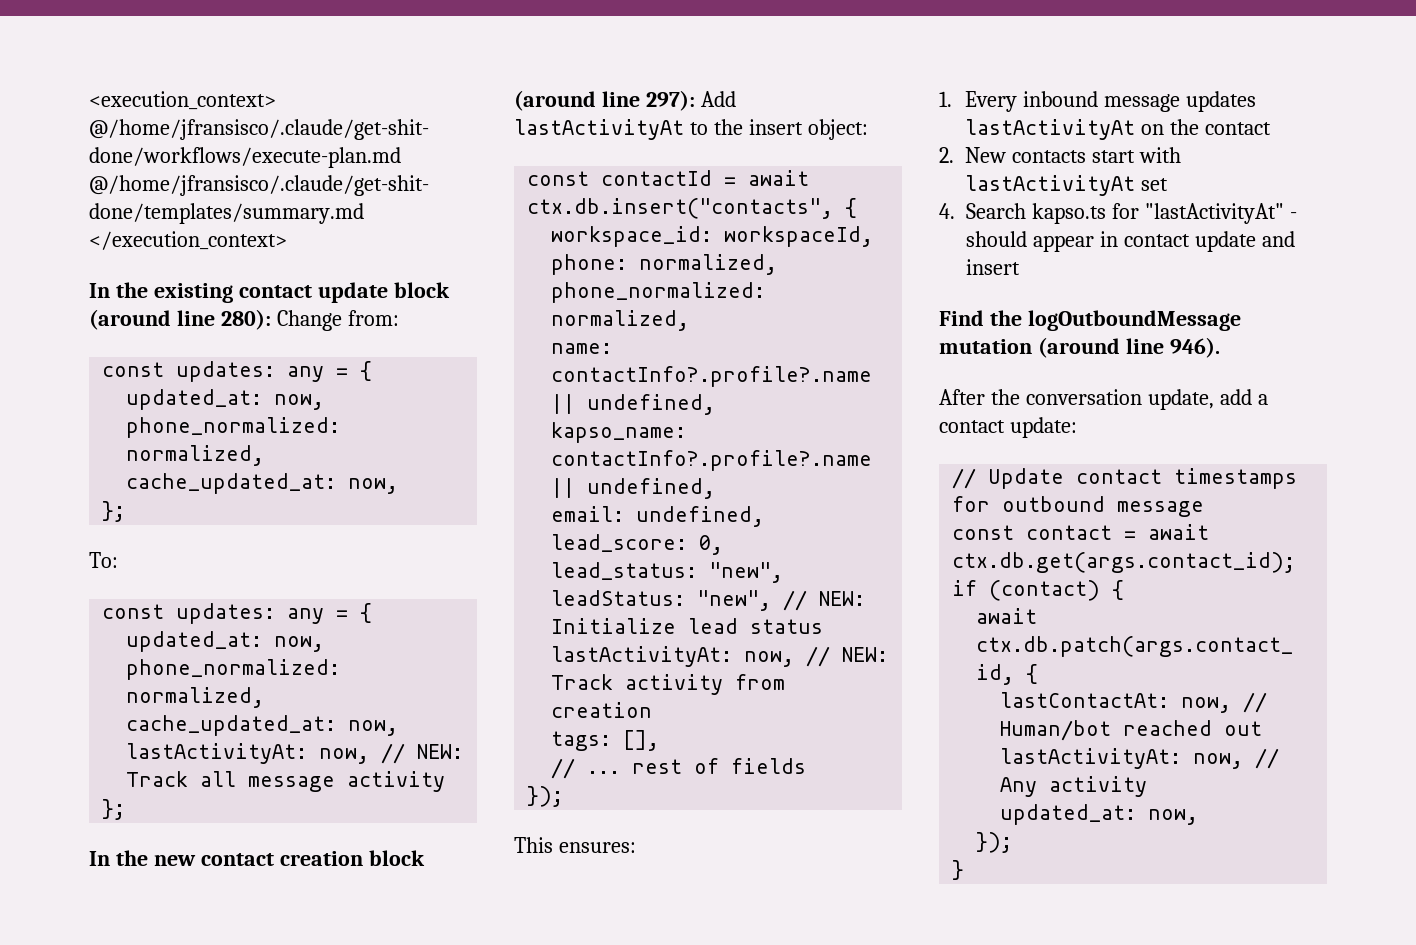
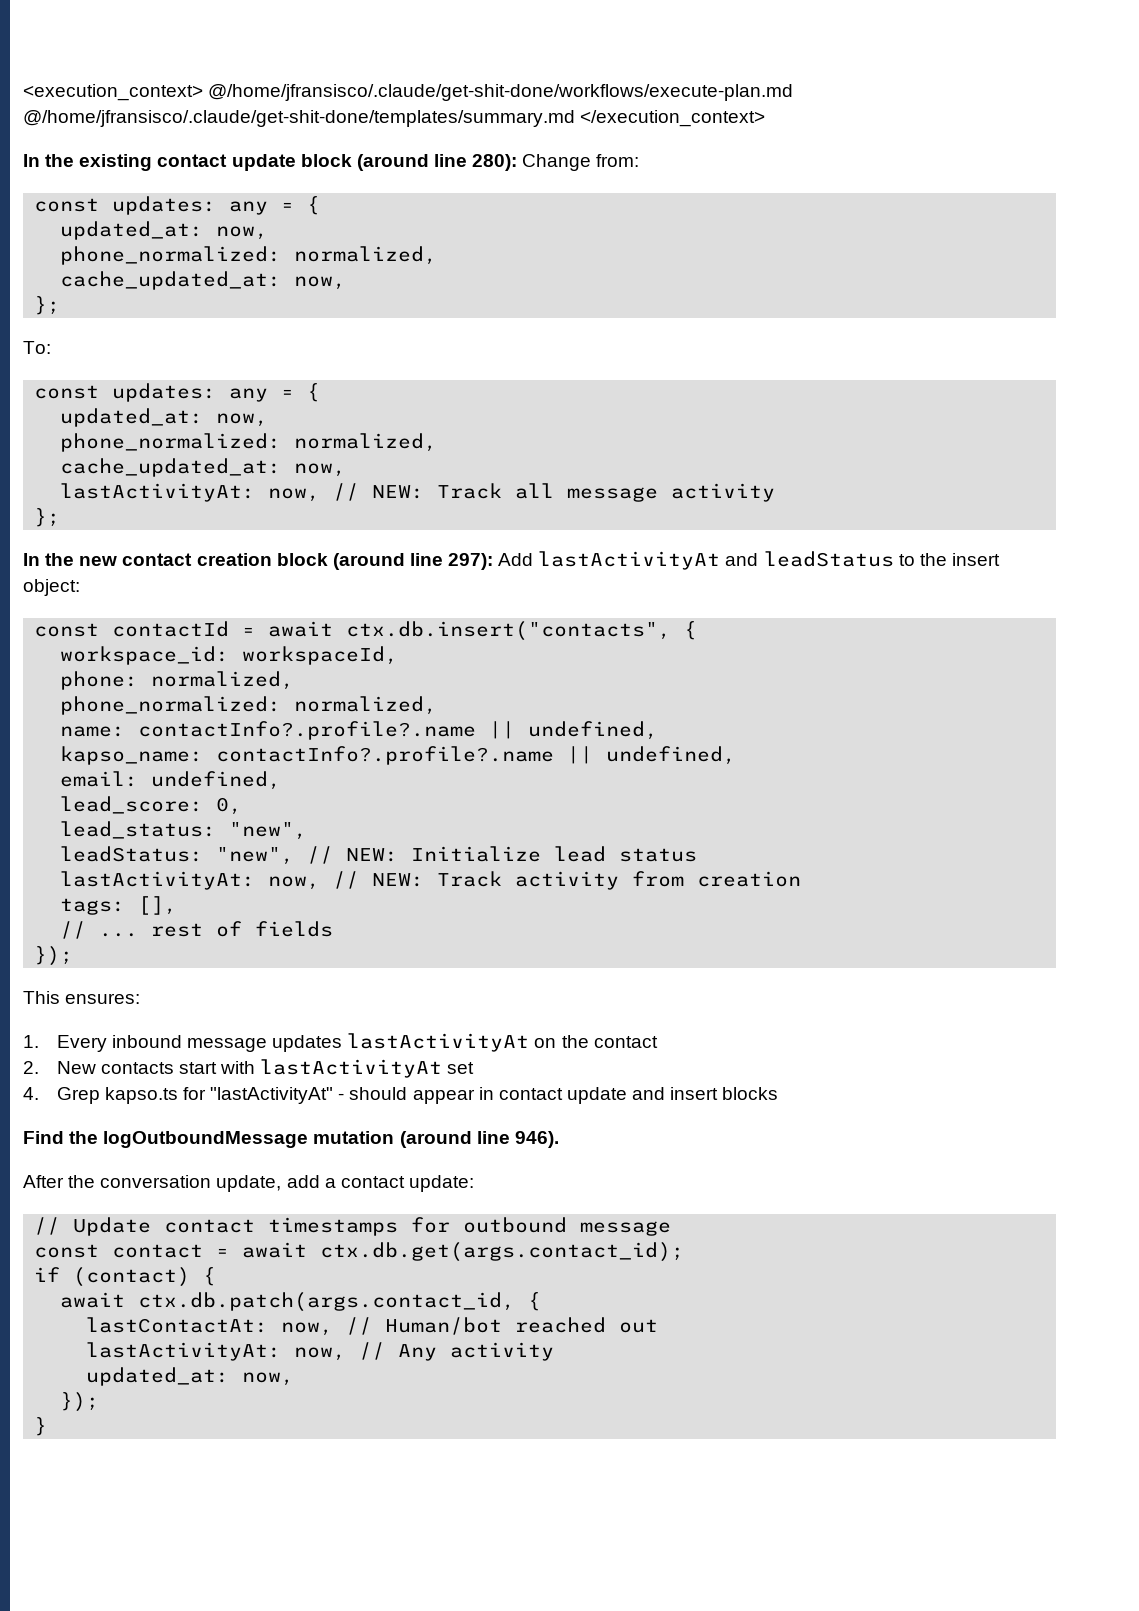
- In the new contact creation block (around line 297): Add lastActivityAt to the insert object:
+ In the new contact creation block (around line 297): Add lastActivityAt and leadStatus to the insert object:
- 4. Search kapso.ts for "lastActivityAt" - should appear in contact update and insert
+ 4. Grep kapso.ts for "lastActivityAt" - should appear in contact update and insert blocks

